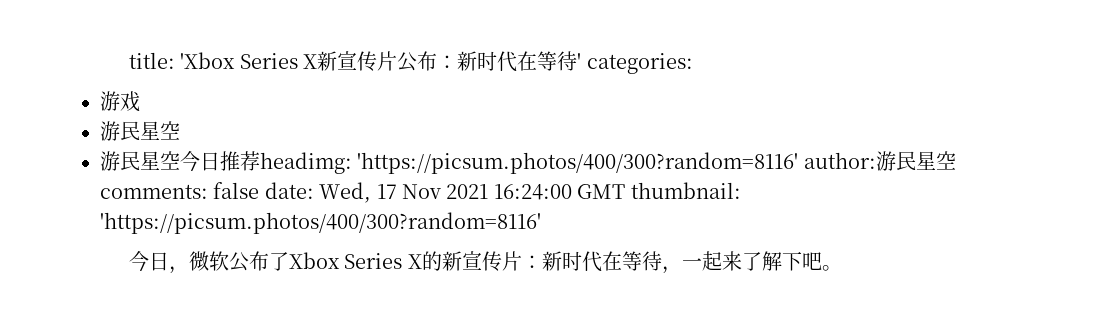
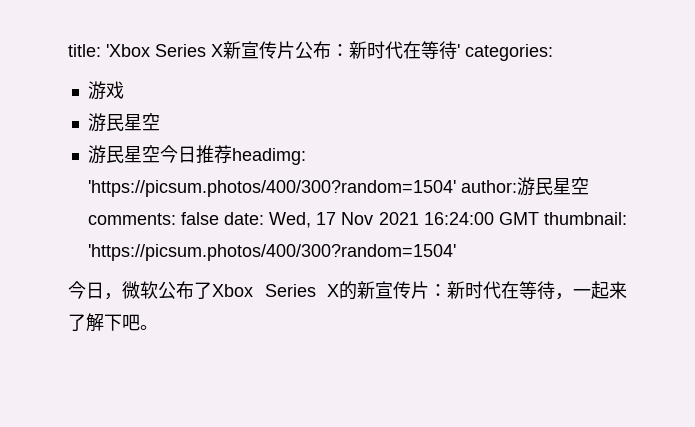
- 游民星空今日推荐headimg: 'https://picsum.photos/400/300?random=8116' author:游民星空comments: false date: Wed, 17 Nov 2021 16:24:00 GMT thumbnail: 'https://picsum.photos/400/300?random=8116'
+ 游民星空今日推荐headimg: 'https://picsum.photos/400/300?random=1504' author:游民星空comments: false date: Wed, 17 Nov 2021 16:24:00 GMT thumbnail: 'https://picsum.photos/400/300?random=1504'

